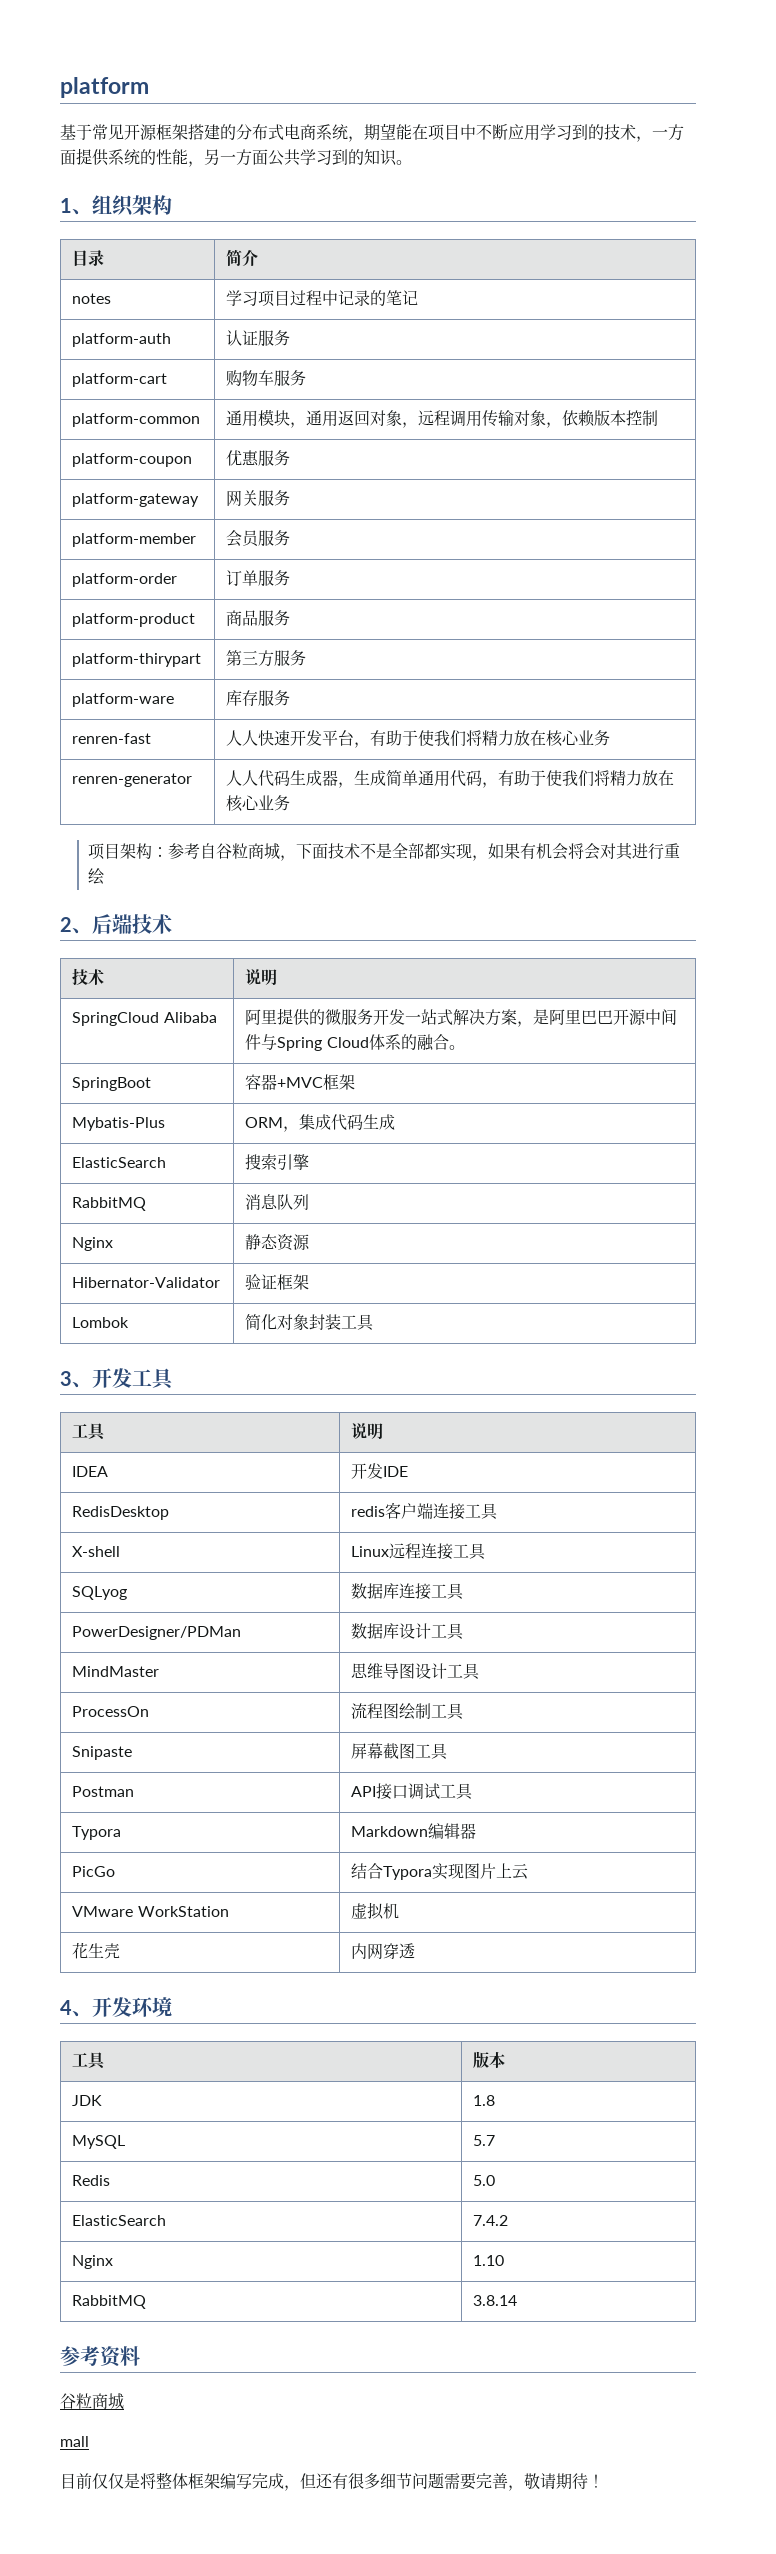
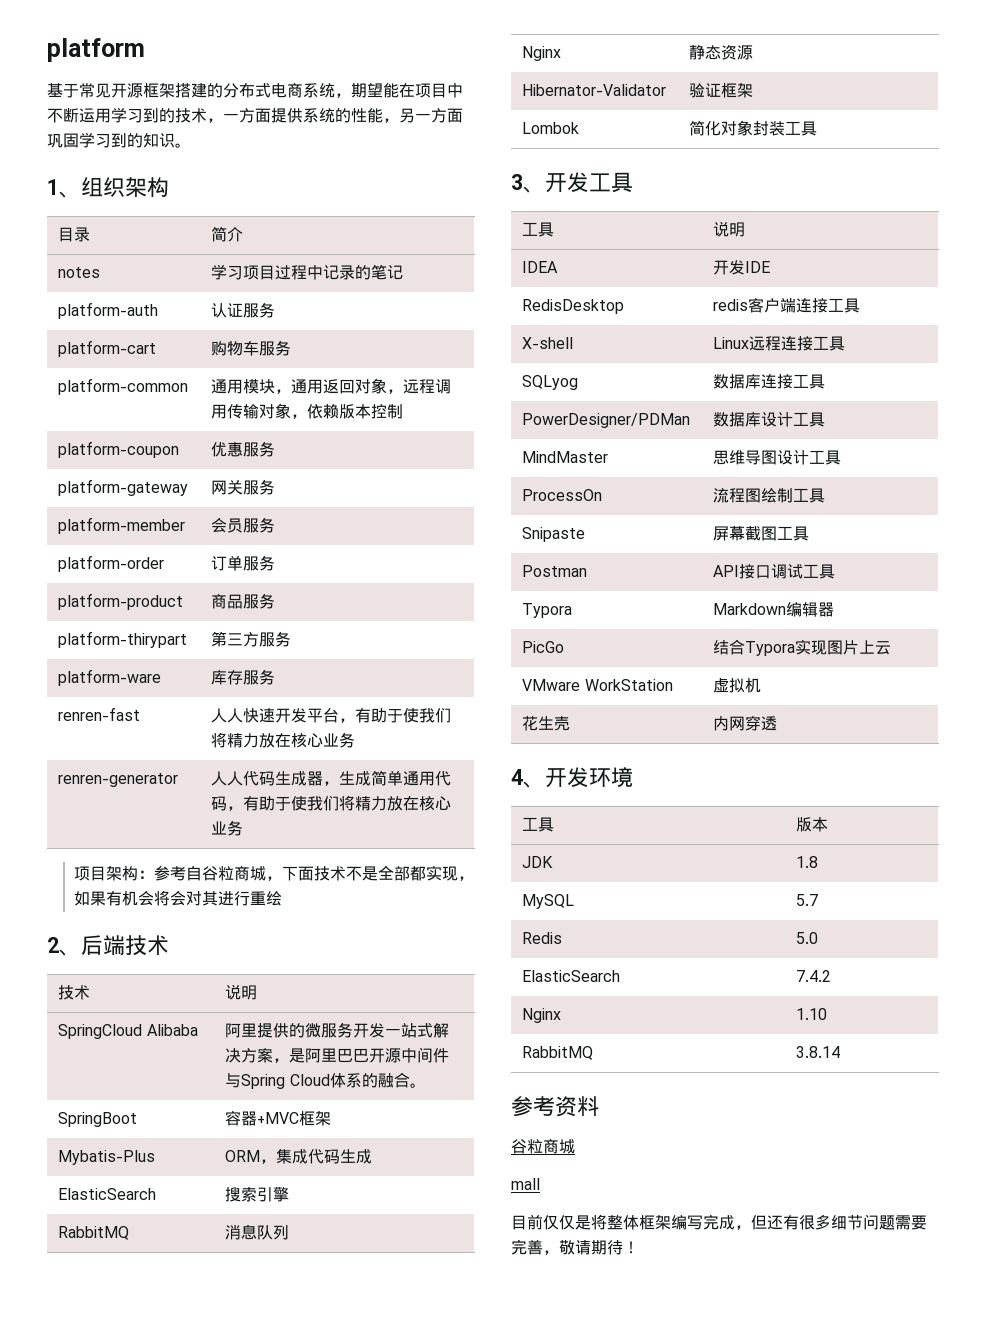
- 基于常见开源框架搭建的分布式电商系统，期望能在项目中不断应用学习到的技术，一方面提供系统的性能，另一方面公共学习到的知识。
+ 基于常见开源框架搭建的分布式电商系统，期望能在项目中不断运用学习到的技术，一方面提供系统的性能，另一方面巩固学习到的知识。

